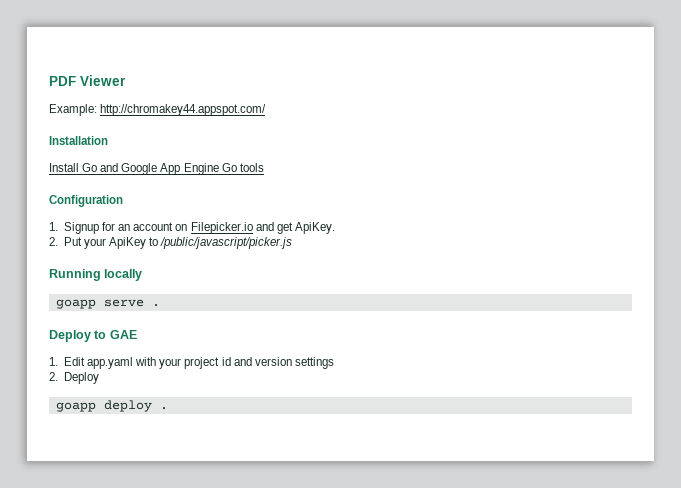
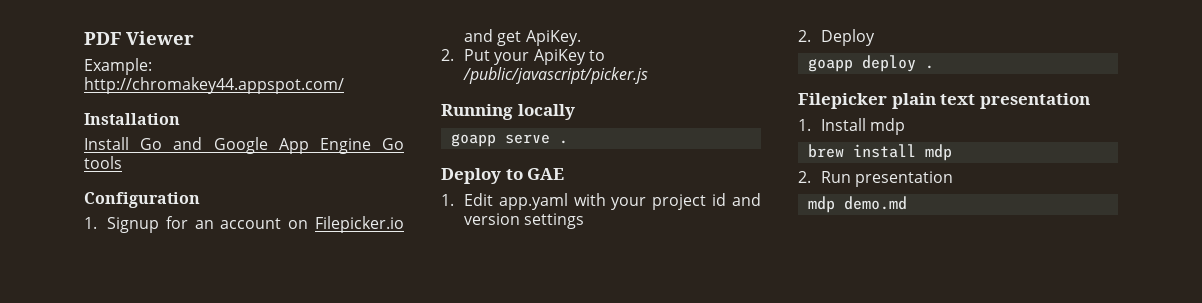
+ Filepicker plain text presentation
+ 1. Install mdp
+ brew install mdp
+ 2. Run presentation
+ mdp demo.md

